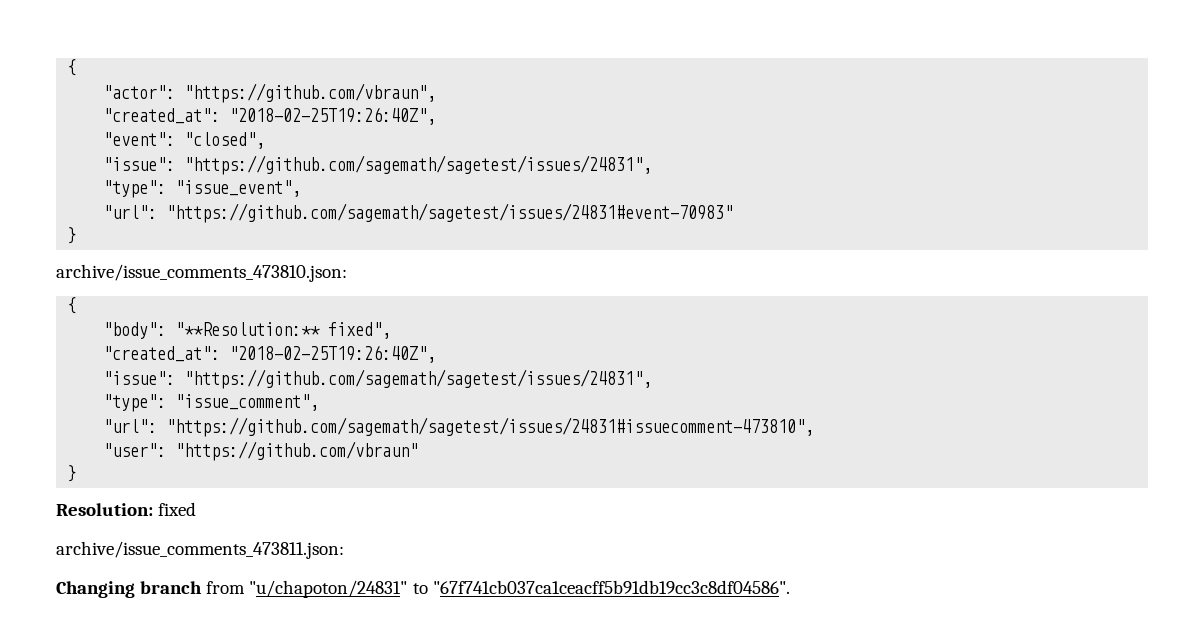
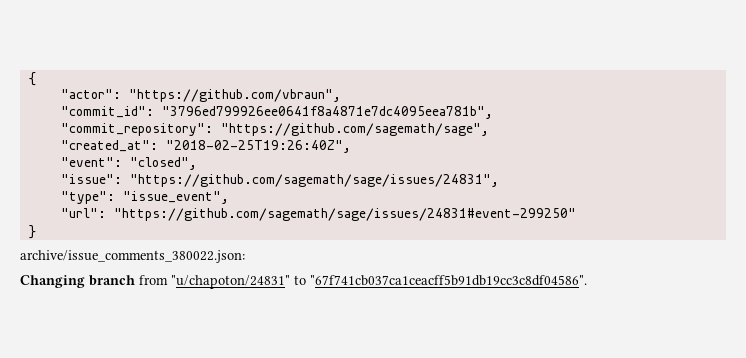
+ "commit_id": "3796ed799926ee0641f8a4871e7dc4095eea781b",
+ "commit_repository": "https://github.com/sagemath/sage",
  "event": "closed",
- "issue": "https://github.com/sagemath/sagetest/issues/24831",
+ "issue": "https://github.com/sagemath/sage/issues/24831",
- "url": "https://github.com/sagemath/sagetest/issues/24831#event-70983"
+ "url": "https://github.com/sagemath/sage/issues/24831#event-299250"
  }
- archive/issue_comments_473810.json:
- {
- "body": "**Resolution:** fixed",
- "created_at": "2018-02-25T19:26:40Z",
- "issue": "https://github.com/sagemath/sagetest/issues/24831",
- "type": "issue_comment",
- "url": "https://github.com/sagemath/sagetest/issues/24831#issuecomment-473810",
- "user": "https://github.com/vbraun"
- }
- Resolution: fixed
- archive/issue_comments_473811.json:
+ archive/issue_comments_380022.json:

